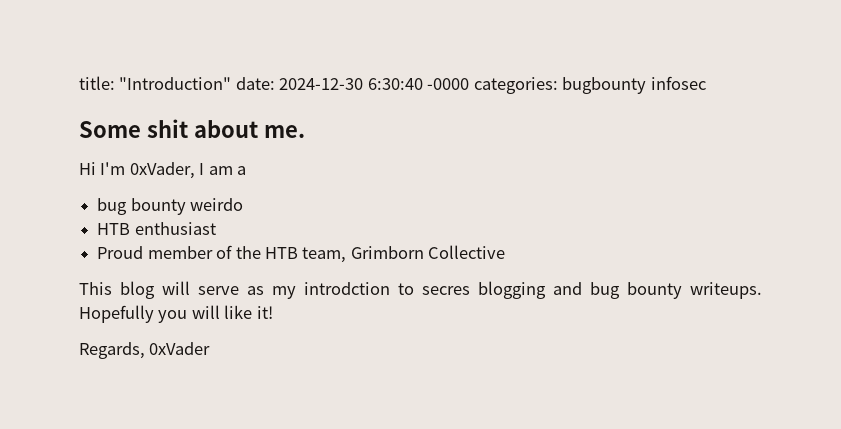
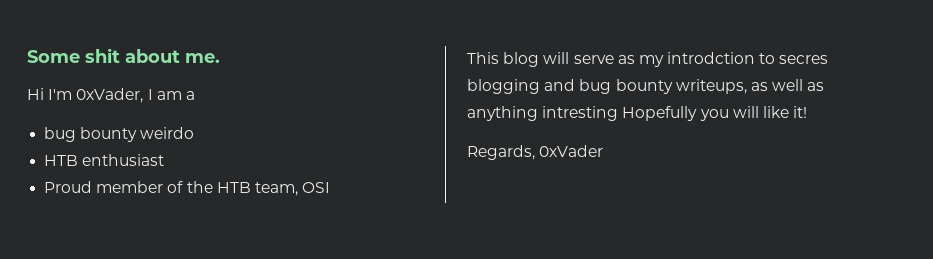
- title: "Introduction" date: 2024-12-30 6:30:40 -0000 categories: bugbounty infosec
- Proud member of the HTB team, Grimborn Collective
+ Proud member of the HTB team, OSI
- This blog will serve as my introdction to secres blogging and bug bounty writeups. Hopefully you will like it!
+ This blog will serve as my introdction to secres blogging and bug bounty writeups, as well as anything intresting Hopefully you will like it!

